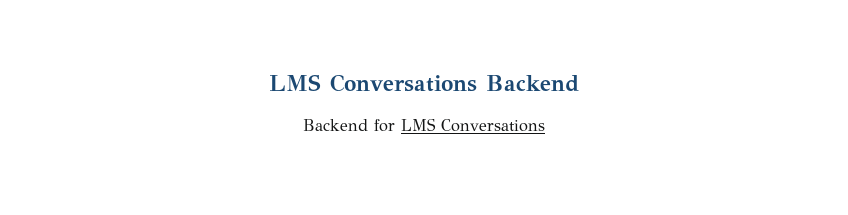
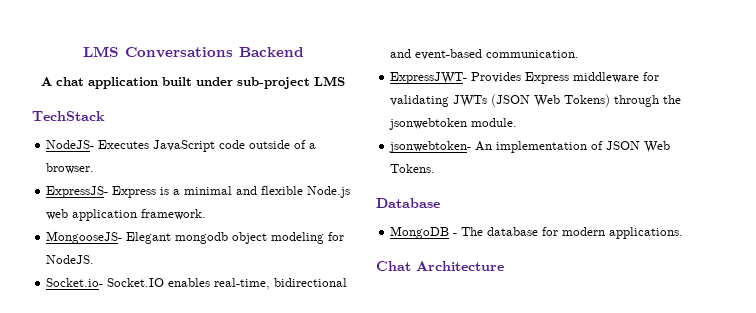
- Backend for LMS Conversations
+ A chat application built under sub-project LMS
+ TechStack
+ NodeJS- Executes JavaScript code outside of a browser.
+ ExpressJS- Express is a minimal and flexible Node.js web application framework.
+ MongooseJS- Elegant mongodb object modeling for NodeJS.
+ Socket.io- Socket.IO enables real-time, bidirectional and event-based communication.
+ ExpressJWT- Provides Express middleware for validating JWTs (JSON Web Tokens) through the jsonwebtoken module.
+ jsonwebtoken- An implementation of JSON Web Tokens.
+ Database
+ MongoDB - The database for modern applications.
+ Chat Architecture

